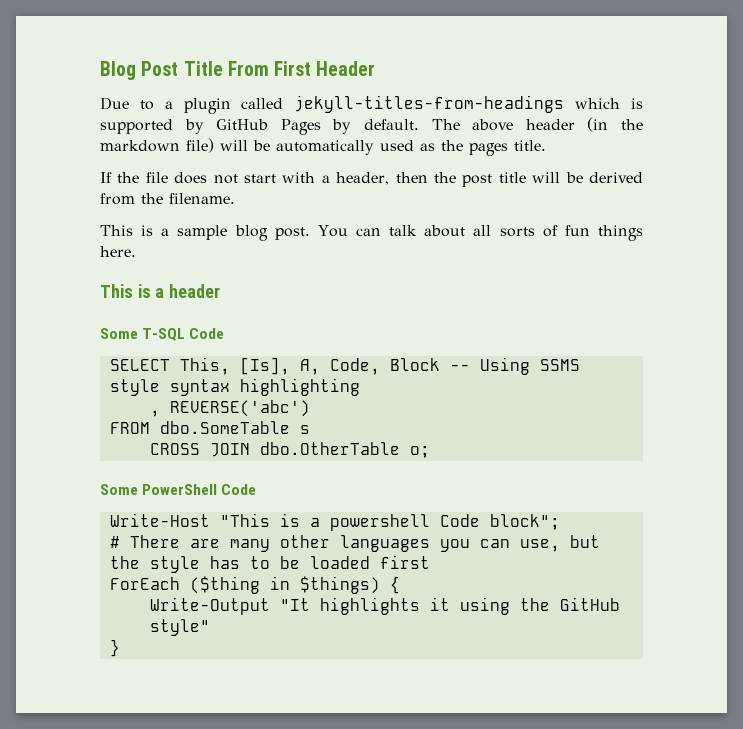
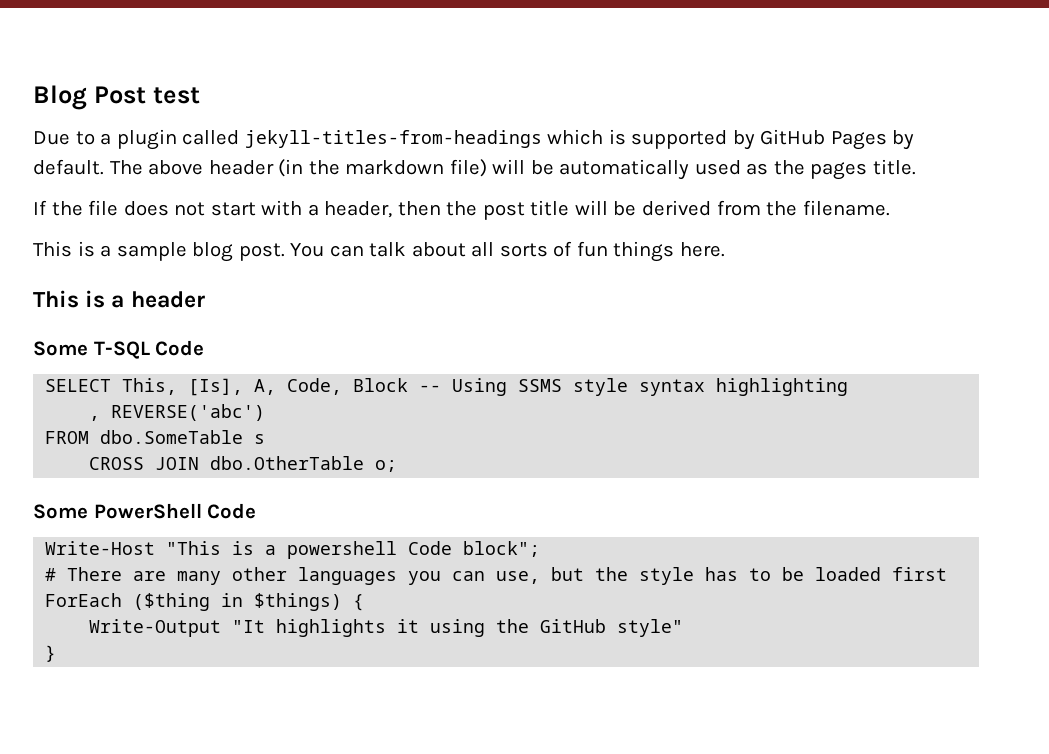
- Blog Post Title From First Header
+ Blog Post test

